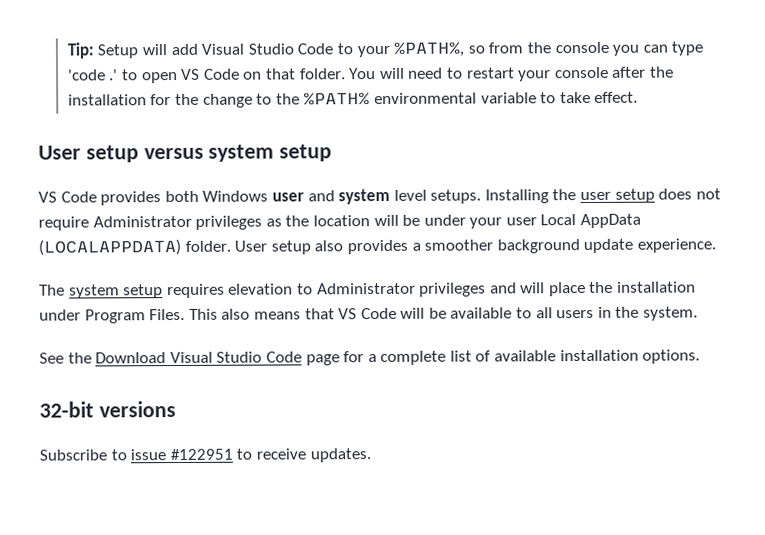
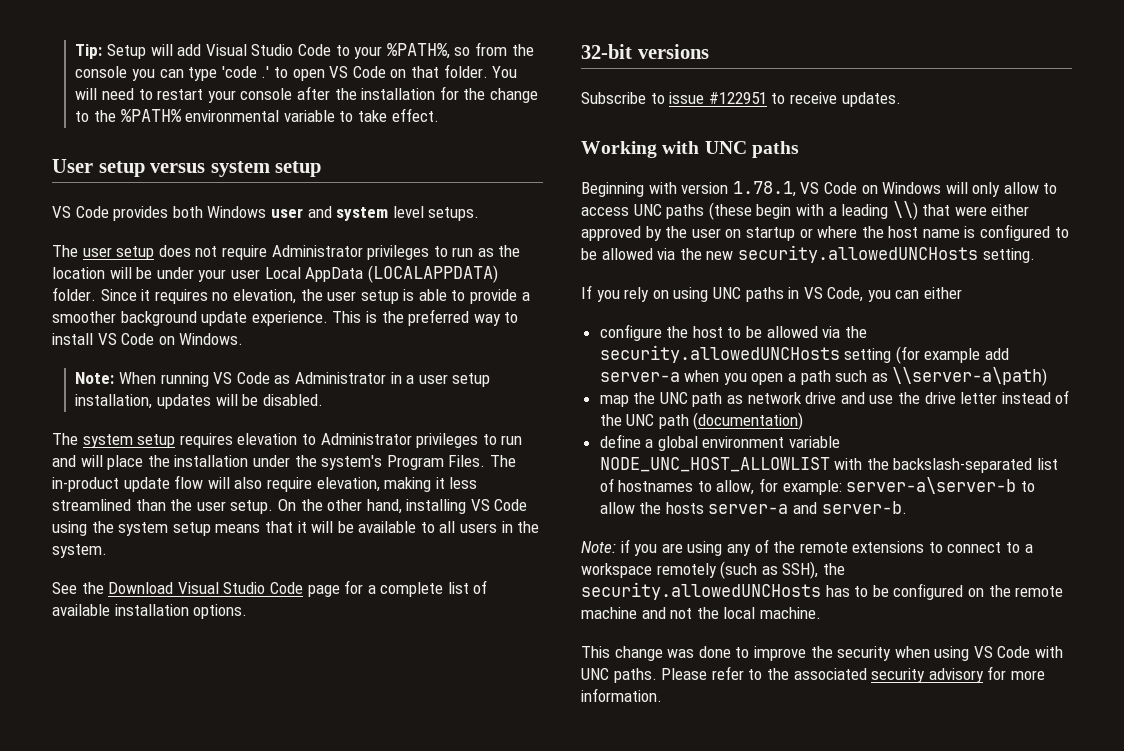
- VS Code provides both Windows user and system level setups. Installing the user setup does not require Administrator privileges as the location will be under your user Local AppData (LOCALAPPDATA) folder.
+ VS Code provides both Windows user and system level setups.
+ The user setup does not require Administrator privileges to run as the location will be under your user Local AppData (LOCALAPPDATA) folder.
- User setup also provides a smoother background update experience.
+ Since it requires no elevation, the user setup is able to provide a smoother background update experience. This is the preferred way to install VS Code on Windows.
+ Note: When running VS Code as Administrator in a user setup installation, updates will be disabled.
- The system setup requires elevation to Administrator privileges and will place the installation under Program Files. This also means that VS Code will be available to all users in the system.
+ The system setup requires elevation to Administrator privileges to run and will place the installation under the system's Program Files. The in-product update flow will also require elevation, making it less streamlined than the user setup. On the other hand, installing VS Code using the system setup means that it will be available to all users in the system.
+ Working with UNC paths
+ Beginning with version 1.78.1, VS Code on Windows will only allow to access UNC paths (these begin with a leading \\) that were either approved by the user on startup or where the host name is configured to be allowed via the new security.allowedUNCHosts setting.
+ If you rely on using UNC paths in VS Code, you can either
+ configure the host to be allowed via the security.allowedUNCHosts setting (for example add server-a when you open a path such as \\server-a\path)
+ map the UNC path as network drive and use the drive letter instead of the UNC path (documentation)
+ define a global environment variable NODE_UNC_HOST_ALLOWLIST with the backslash-separated list of hostnames to allow, for example: server-a\server-b to allow the hosts server-a and server-b.
+ Note: if you are using any of the remote extensions to connect to a workspace remotely (such as SSH), the security.allowedUNCHosts has to be configured on the remote machine and not the local machine.
+ This change was done to improve the security when using VS Code with UNC paths. Please refer to the associated security advisory for more information.

